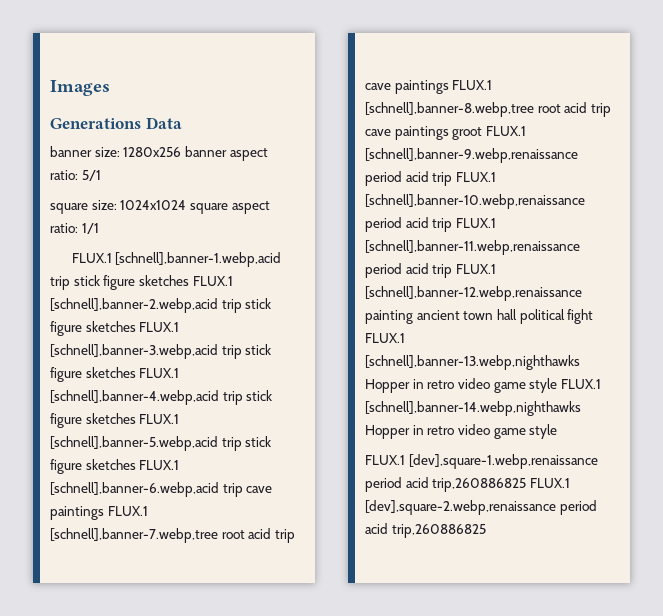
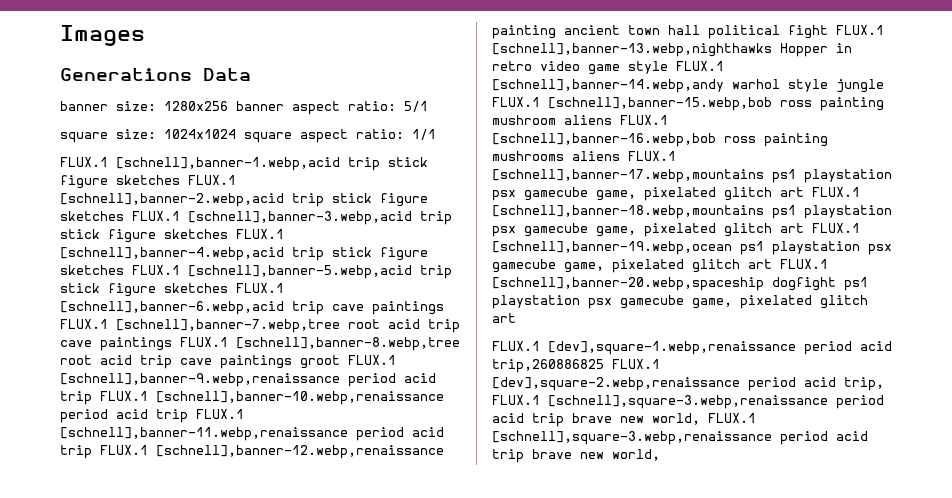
- FLUX.1 [schnell],banner-1.webp,acid trip stick figure sketches FLUX.1 [schnell],banner-2.webp,acid trip stick figure sketches FLUX.1 [schnell],banner-3.webp,acid trip stick figure sketches FLUX.1 [schnell],banner-4.webp,acid trip stick figure sketches FLUX.1 [schnell],banner-5.webp,acid trip stick figure sketches FLUX.1 [schnell],banner-6.webp,acid trip cave paintings FLUX.1 [schnell],banner-7.webp,tree root acid trip cave paintings FLUX.1 [schnell],banner-8.webp,tree root acid trip cave paintings groot FLUX.1 [schnell],banner-9.webp,renaissance period acid trip FLUX.1 [schnell],banner-10.webp,renaissance period acid trip FLUX.1 [schnell],banner-11.webp,renaissance period acid trip FLUX.1 [schnell],banner-12.webp,renaissance painting ancient town hall political fight FLUX.1 [schnell],banner-13.webp,nighthawks Hopper in retro video game style FLUX.1 [schnell],banner-14.webp,nighthawks Hopper in retro video game style
+ FLUX.1 [schnell],banner-1.webp,acid trip stick figure sketches FLUX.1 [schnell],banner-2.webp,acid trip stick figure sketches FLUX.1 [schnell],banner-3.webp,acid trip stick figure sketches FLUX.1 [schnell],banner-4.webp,acid trip stick figure sketches FLUX.1 [schnell],banner-5.webp,acid trip stick figure sketches FLUX.1 [schnell],banner-6.webp,acid trip cave paintings FLUX.1 [schnell],banner-7.webp,tree root acid trip cave paintings FLUX.1 [schnell],banner-8.webp,tree root acid trip cave paintings groot FLUX.1 [schnell],banner-9.webp,renaissance period acid trip FLUX.1 [schnell],banner-10.webp,renaissance period acid trip FLUX.1 [schnell],banner-11.webp,renaissance period acid trip FLUX.1 [schnell],banner-12.webp,renaissance painting ancient town hall political fight FLUX.1 [schnell],banner-13.webp,nighthawks Hopper in retro video game style FLUX.1 [schnell],banner-14.webp,andy warhol style jungle FLUX.1 [schnell],banner-15.webp,bob ross painting mushroom aliens FLUX.1 [schnell],banner-16.webp,bob ross painting mushrooms aliens FLUX.1 [schnell],banner-17.webp,mountains ps1 playstation psx gamecube game, pixelated glitch art FLUX.1 [schnell],banner-18.webp,mountains ps1 playstation psx gamecube game, pixelated glitch art FLUX.1 [schnell],banner-19.webp,ocean ps1 playstation psx gamecube game, pixelated glitch art FLUX.1 [schnell],banner-20.webp,spaceship dogfight ps1 playstation psx gamecube game, pixelated glitch art
- FLUX.1 [dev],square-1.webp,renaissance period acid trip,260886825 FLUX.1 [dev],square-2.webp,renaissance period acid trip,260886825
+ FLUX.1 [dev],square-1.webp,renaissance period acid trip,260886825 FLUX.1 [dev],square-2.webp,renaissance period acid trip, FLUX.1 [schnell],square-3.webp,renaissance period acid trip brave new world, FLUX.1 [schnell],square-3.webp,renaissance period acid trip brave new world,

